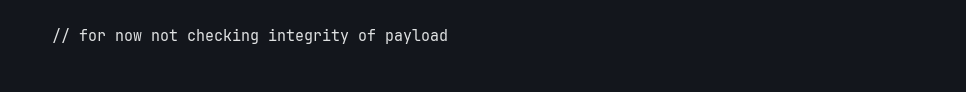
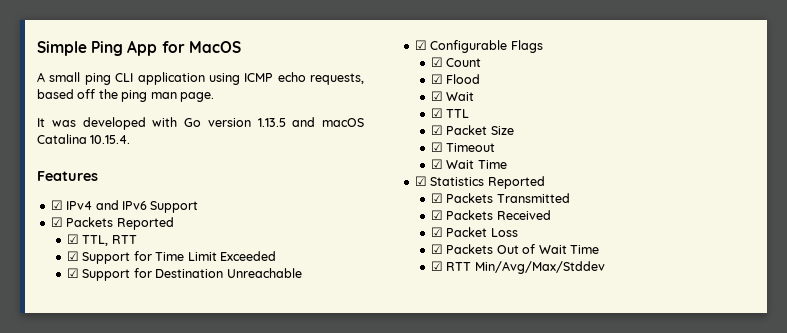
- // for now not checking integrity of payload
+ Simple Ping App for MacOS
+ A small ping CLI application using ICMP echo requests, based off the ping man page.
+ It was developed with Go version 1.13.5 and macOS Catalina 10.15.4.
+ Features
+ ☑ IPv4 and IPv6 Support
+ ☑ Packets Reported
+ ☑ TTL, RTT
+ ☑ Support for Time Limit Exceeded
+ ☑ Support for Destination Unreachable
+ ☑ Configurable Flags
+ ☑ Count
+ ☑ Flood
+ ☑ Wait
+ ☑ TTL
+ ☑ Packet Size
+ ☑ Timeout
+ ☑ Wait Time
+ ☑ Statistics Reported
+ ☑ Packets Transmitted
+ ☑ Packets Received
+ ☑ Packet Loss
+ ☑ Packets Out of Wait Time
+ ☑ RTT Min/Avg/Max/Stddev

